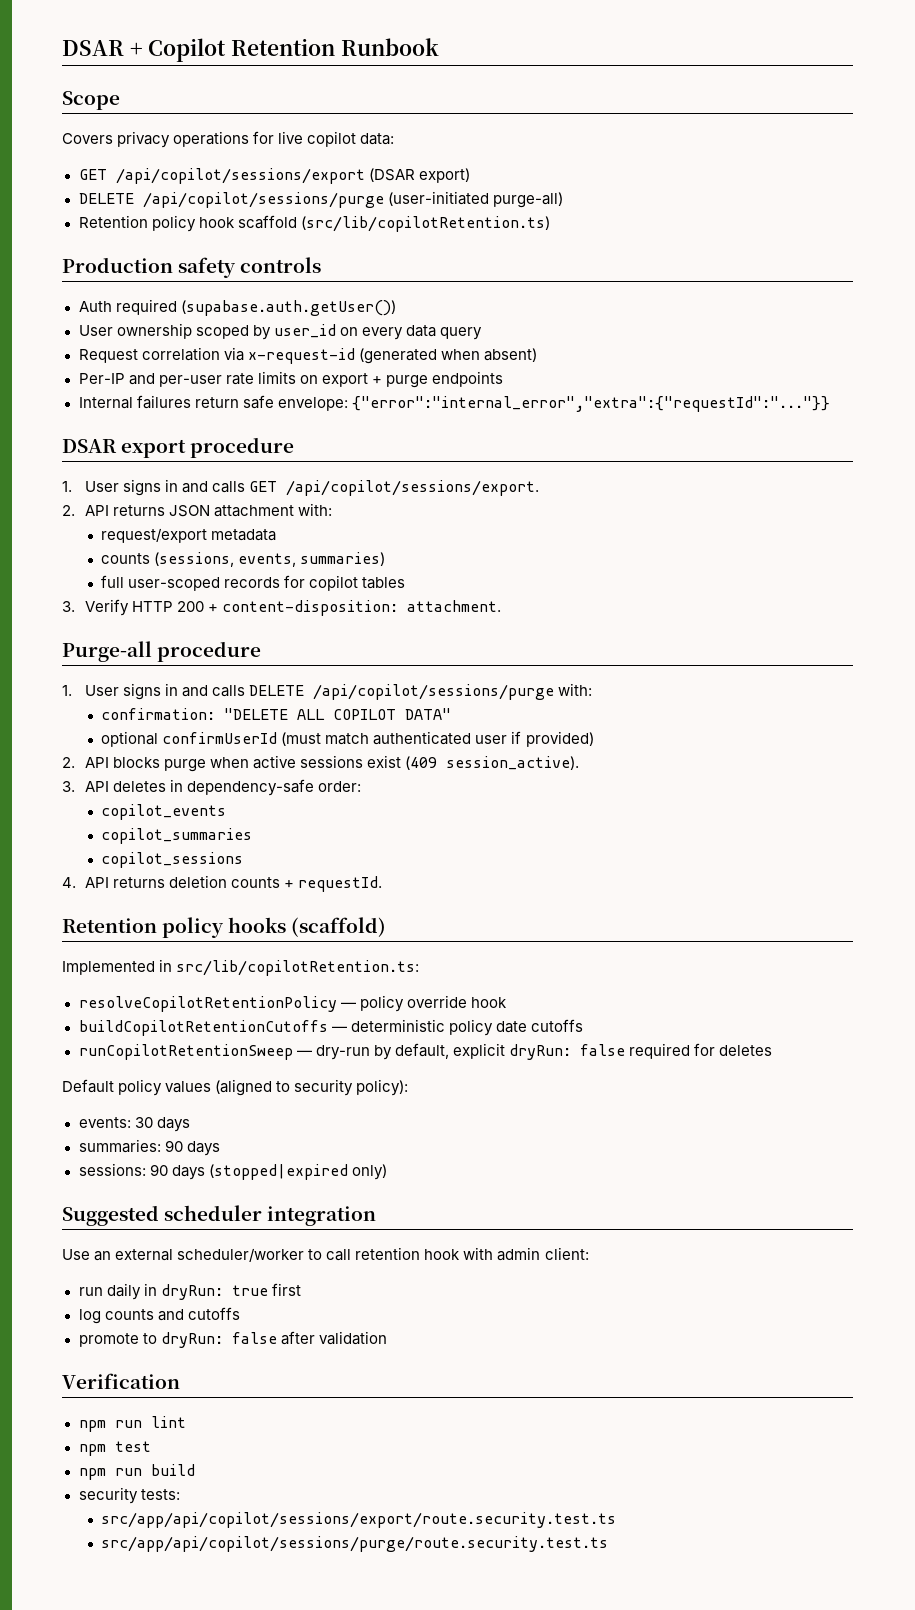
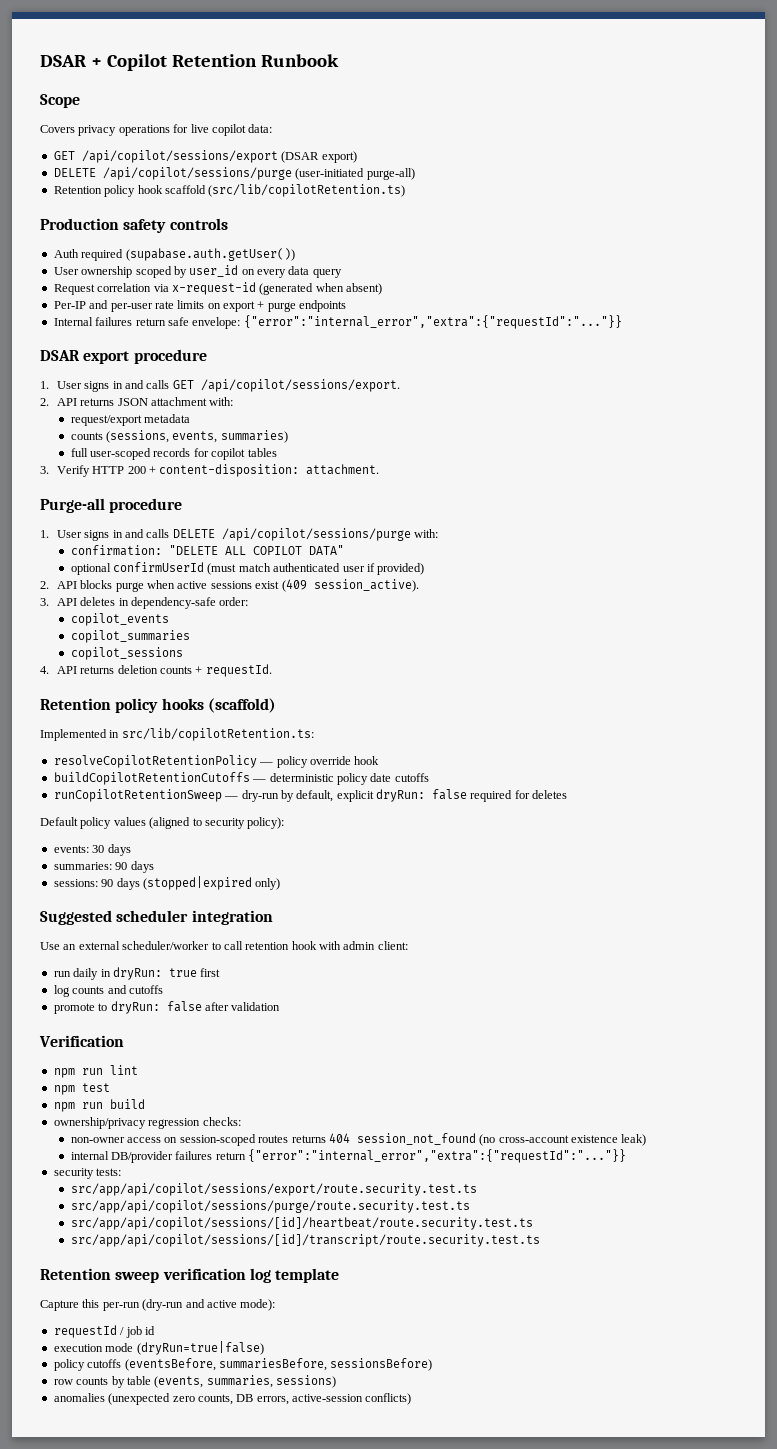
+ ownership/privacy regression checks:
+ non-owner access on session-scoped routes returns 404 session_not_found (no cross-account existence leak)
+ internal DB/provider failures return {"error":"internal_error","extra":{"requestId":"..."}}
  security tests:
  src/app/api/copilot/sessions/export/route.security.test.ts
  src/app/api/copilot/sessions/purge/route.security.test.ts
+ src/app/api/copilot/sessions/[id]/heartbeat/route.security.test.ts
+ src/app/api/copilot/sessions/[id]/transcript/route.security.test.ts
+ Retention sweep verification log template
+ Capture this per-run (dry-run and active mode):
+ requestId / job id
+ execution mode (dryRun=true|false)
+ policy cutoffs (eventsBefore, summariesBefore, sessionsBefore)
+ row counts by table (events, summaries, sessions)
+ anomalies (unexpected zero counts, DB errors, active-session conflicts)

